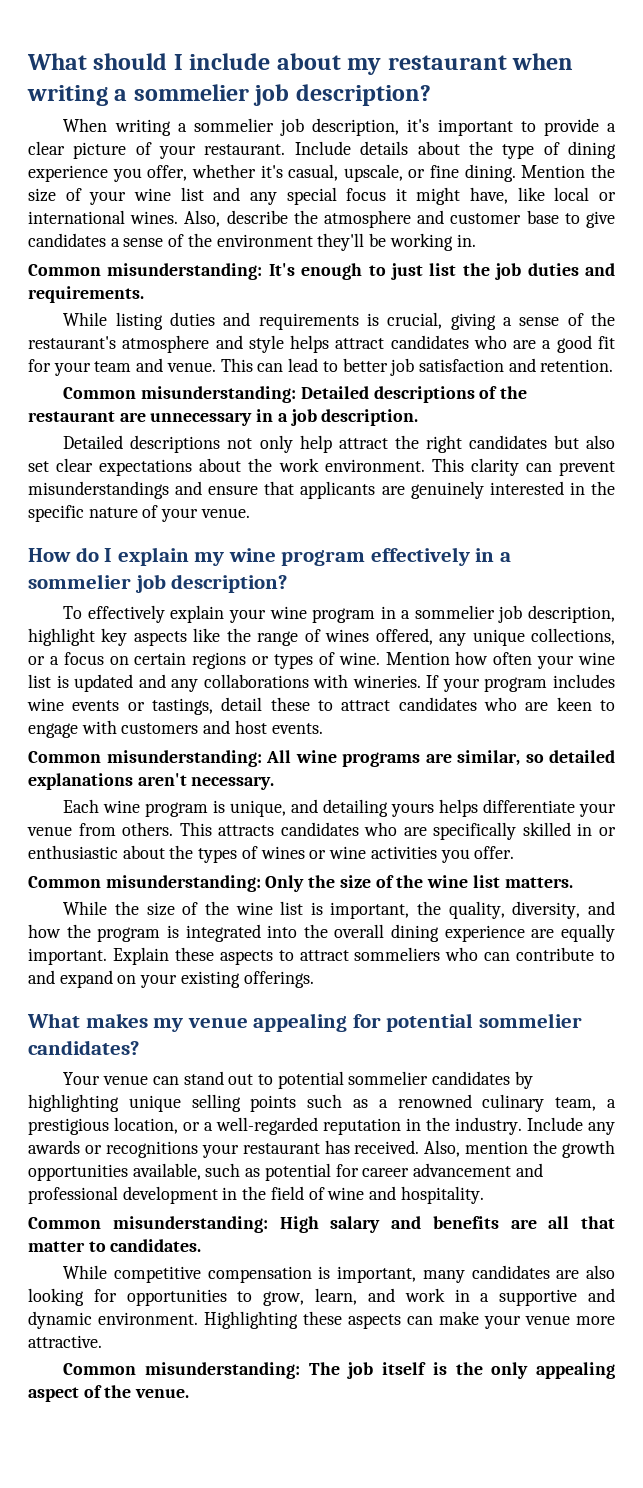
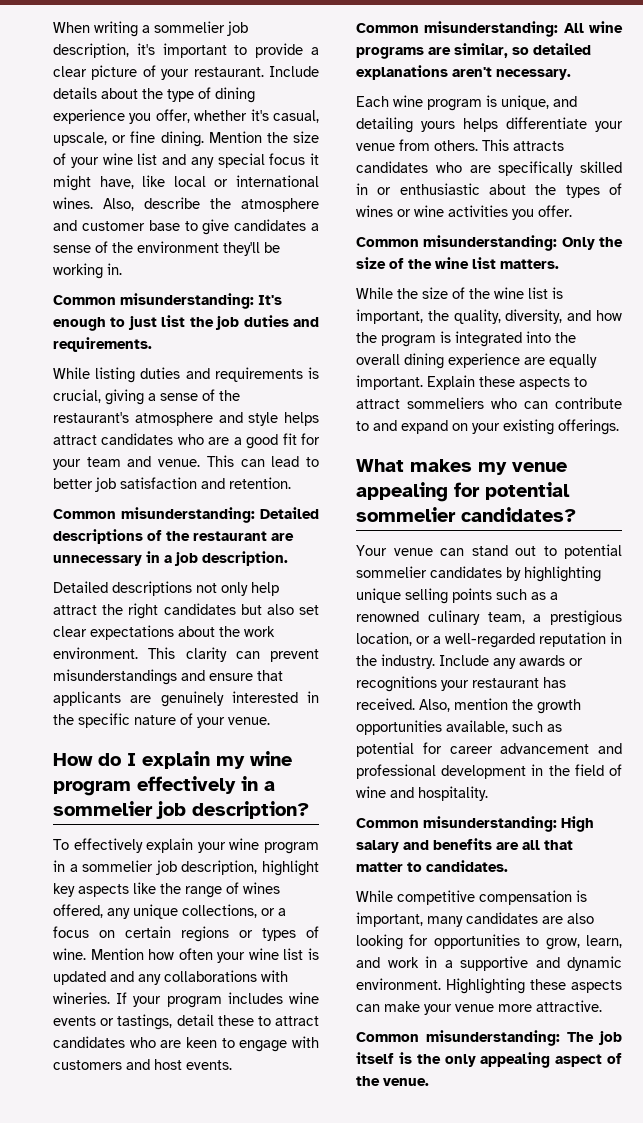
- What should I include about my restaurant when writing a sommelier job description?

